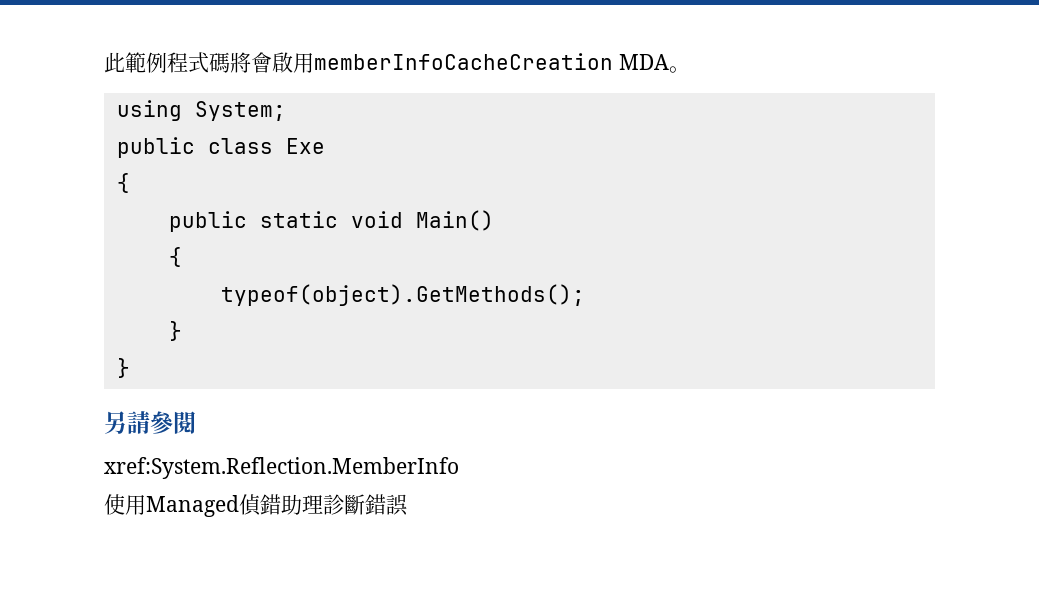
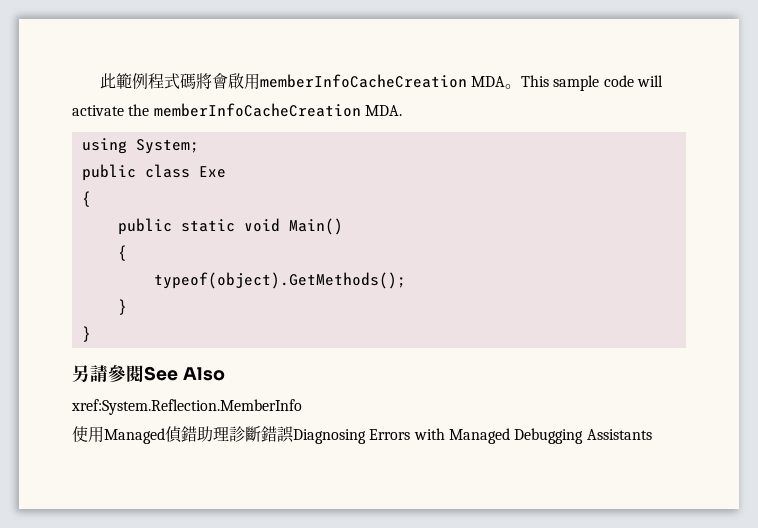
+ This sample code will activate the memberInfoCacheCreation MDA.
- 另請參閱
+ 另請參閱See Also
- 使用Managed偵錯助理診斷錯誤
+ 使用Managed偵錯助理診斷錯誤Diagnosing Errors with Managed Debugging Assistants

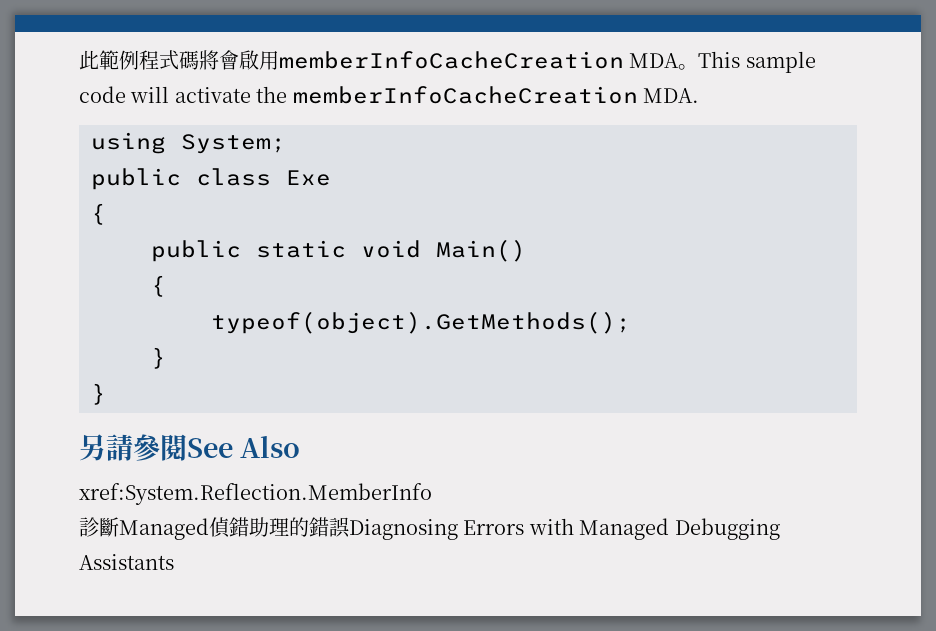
- 使用Managed偵錯助理診斷錯誤Diagnosing Errors with Managed Debugging Assistants
+ 診斷Managed偵錯助理的錯誤Diagnosing Errors with Managed Debugging Assistants

